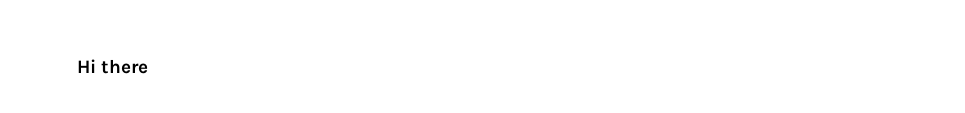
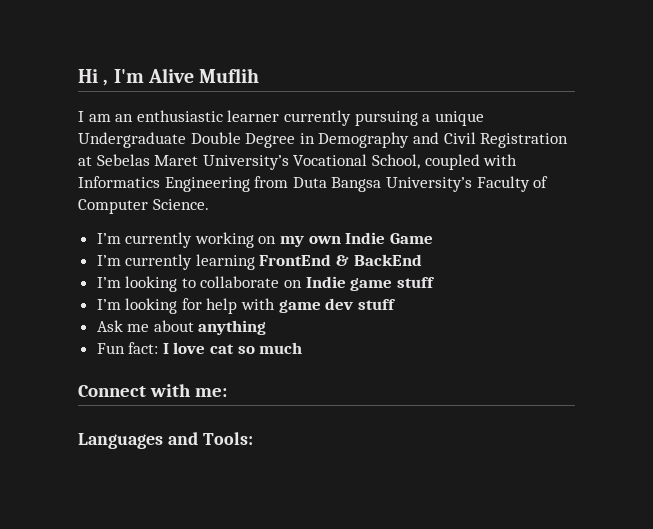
- Hi there
+ Hi , I'm Alive Muflih
+ I am an enthusiastic learner currently pursuing a unique Undergraduate Double Degree in Demography and Civil Registration at Sebelas Maret University’s Vocational School, coupled with Informatics Engineering from Duta Bangsa University’s Faculty of Computer Science.
+ I’m currently working on my own Indie Game
+ I’m currently learning FrontEnd & BackEnd
+ I’m looking to collaborate on Indie game stuff
+ I’m looking for help with game dev stuff
+ Ask me about anything
+ Fun fact: I love cat so much
+ Connect with me:
+ Languages and Tools:

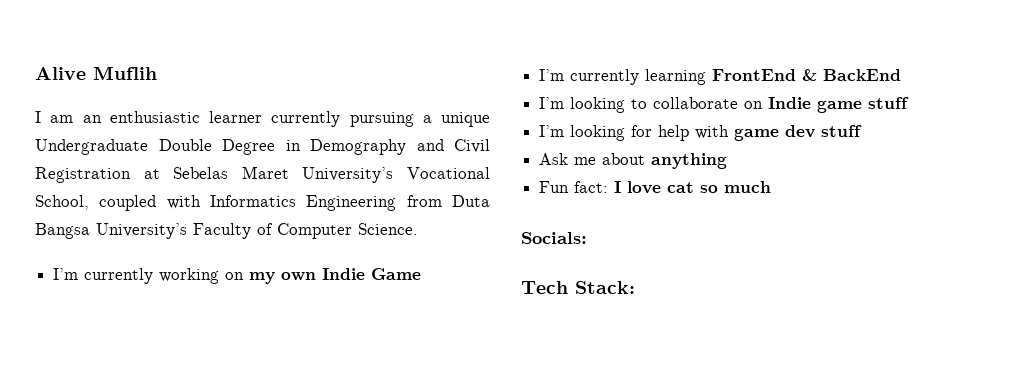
- Hi , I'm Alive Muflih
+ Alive Muflih
- Connect with me:
- Languages and Tools:
+ Socials:
+ Tech Stack:

